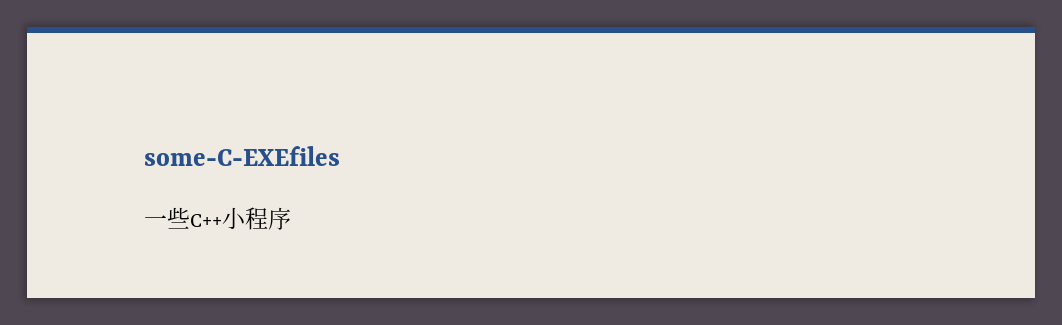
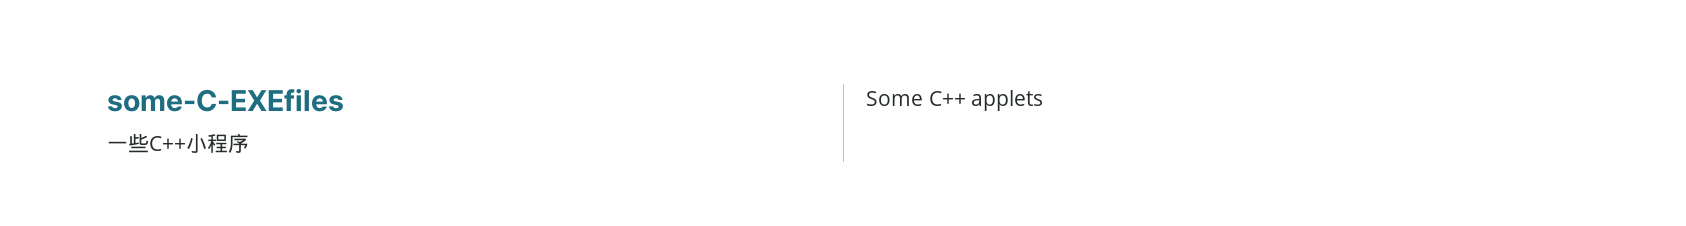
+ Some C++ applets

